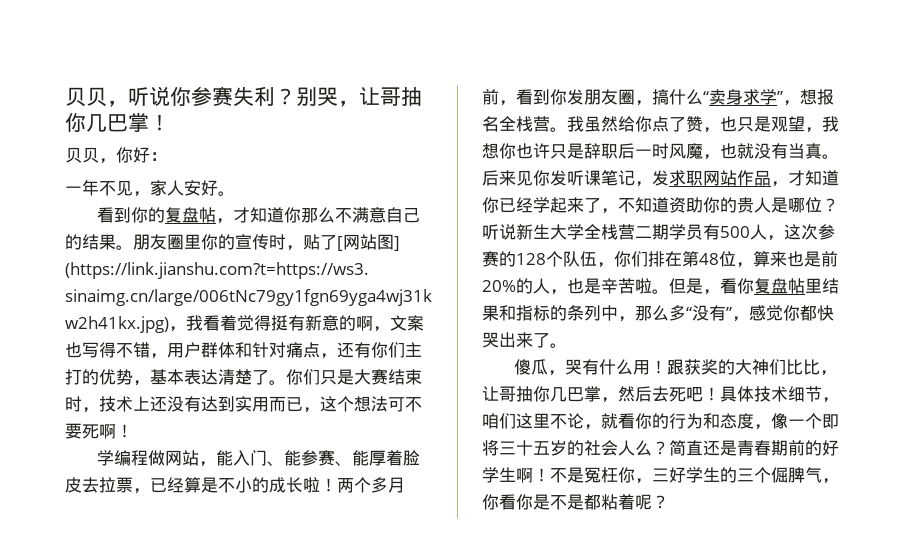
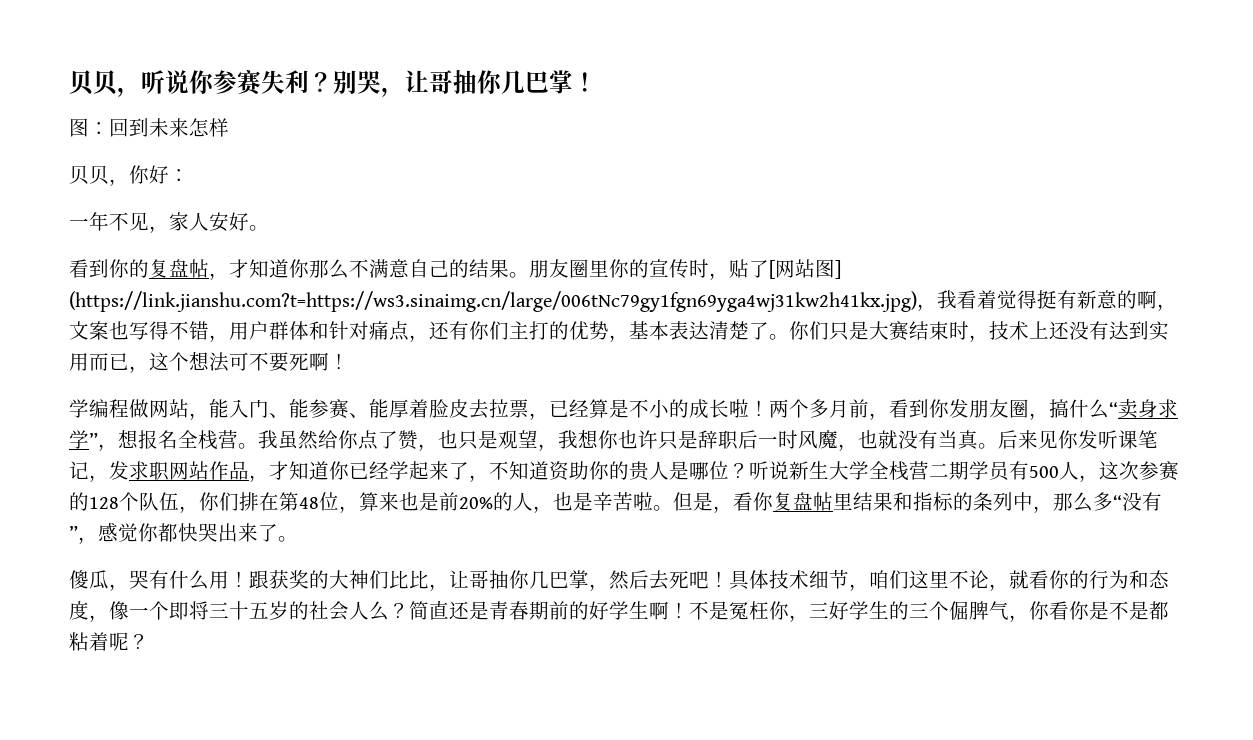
+ 图：回到未来怎样

